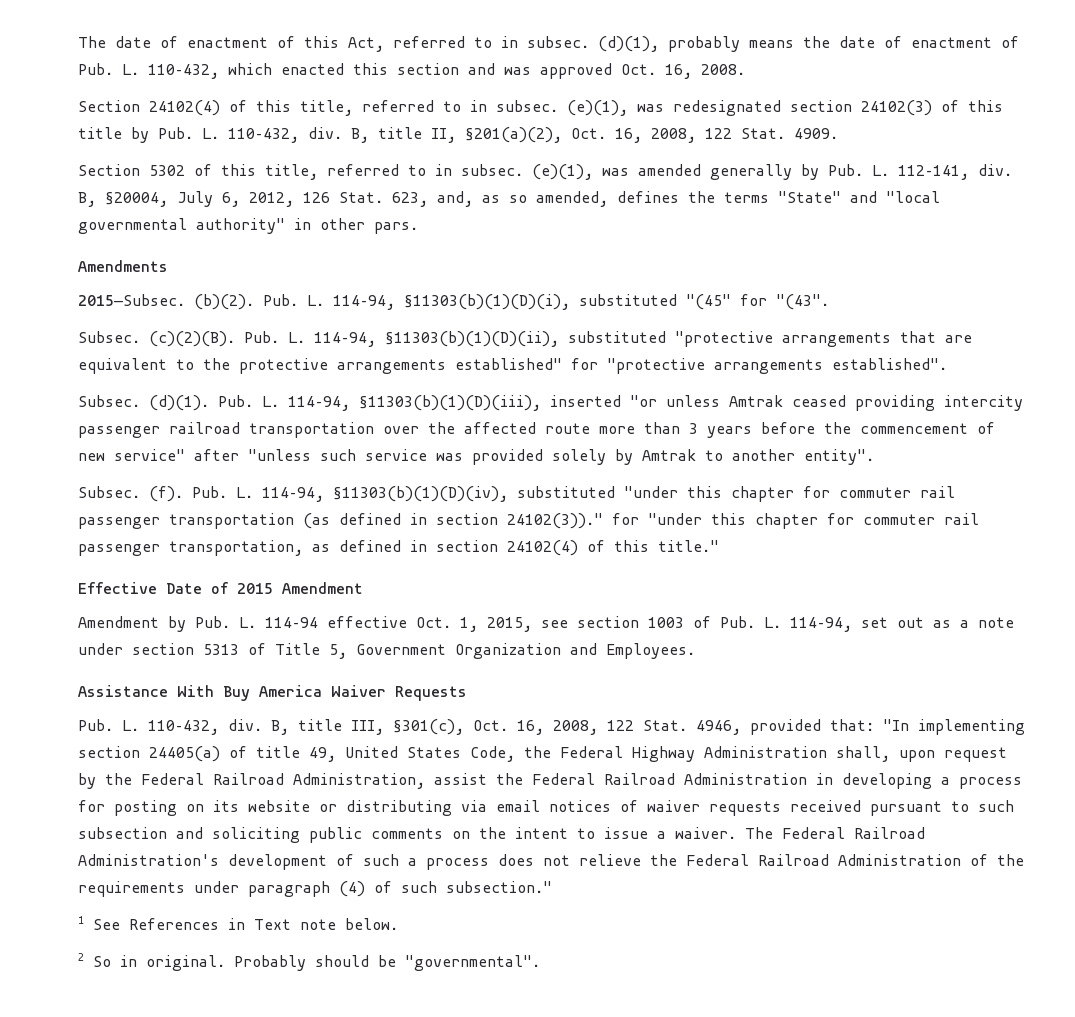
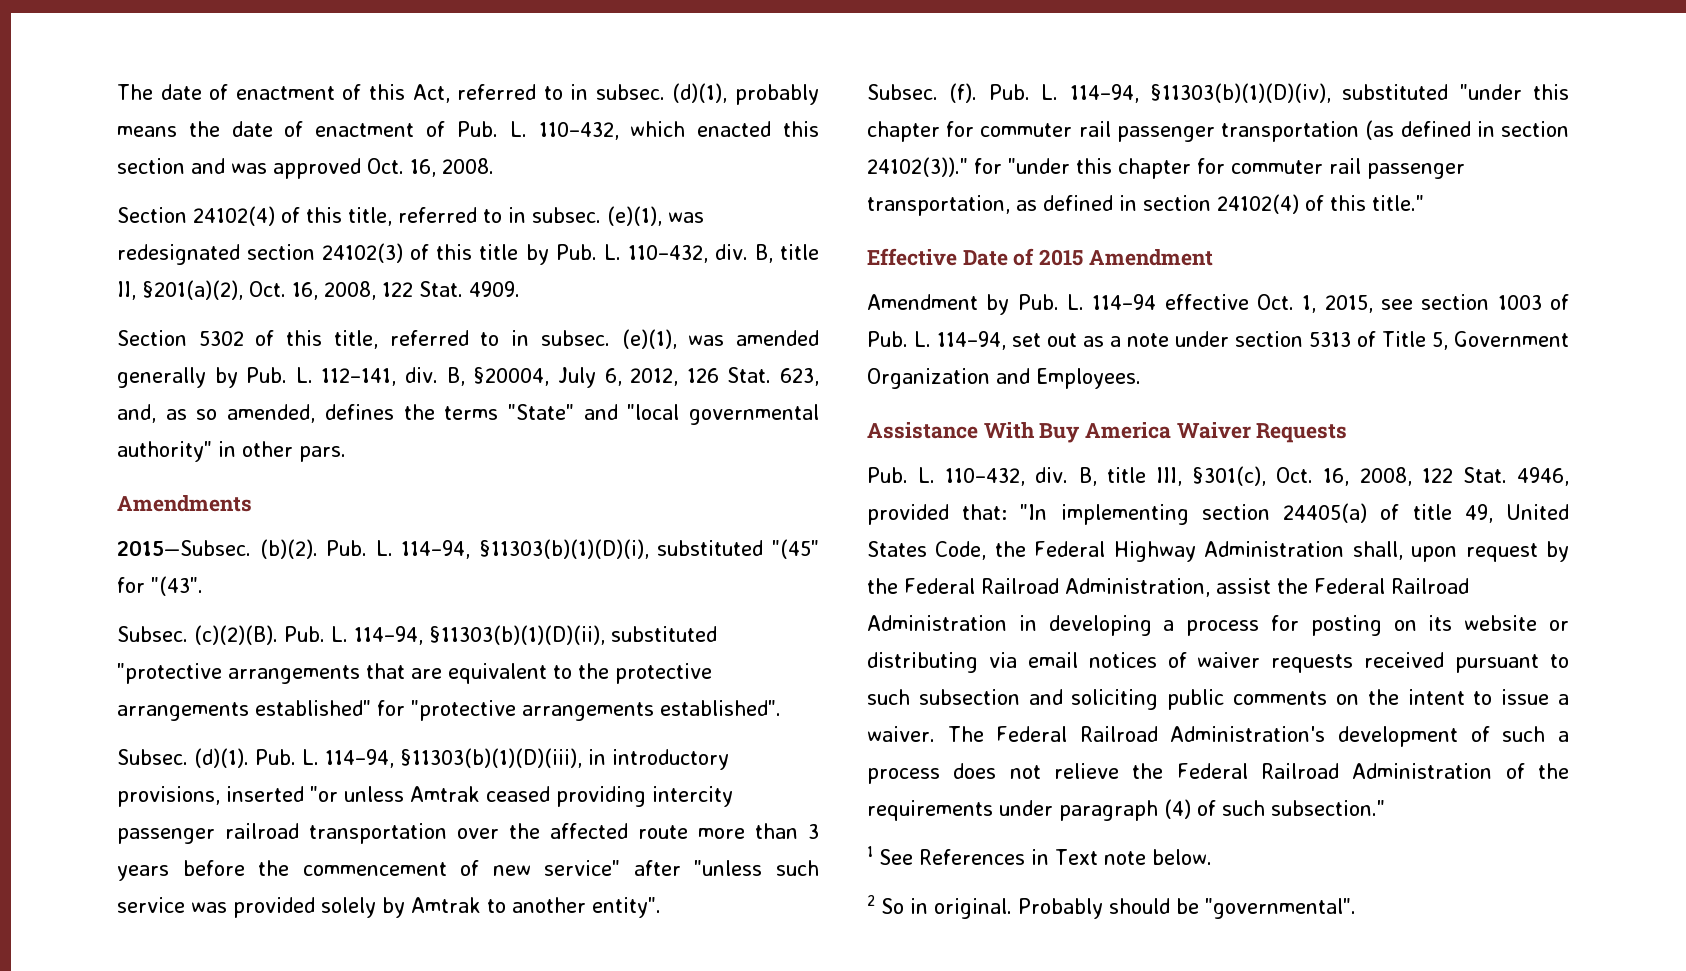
- Pub. L. 114–94, §11303(b)(1)(D)(iii), inserted "or unless Amtrak ceased providing intercity passenger railroad transportation over the affected route more than 3 years before the commencement of new service" after "unless such service was provided solely by Amtrak to another entity".
+ Pub. L. 114–94, §11303(b)(1)(D)(iii), in introductory provisions, inserted "or unless Amtrak ceased providing intercity passenger railroad transportation over the affected route more than 3 years before the commencement of new service" after "unless such service was provided solely by Amtrak to another entity".

